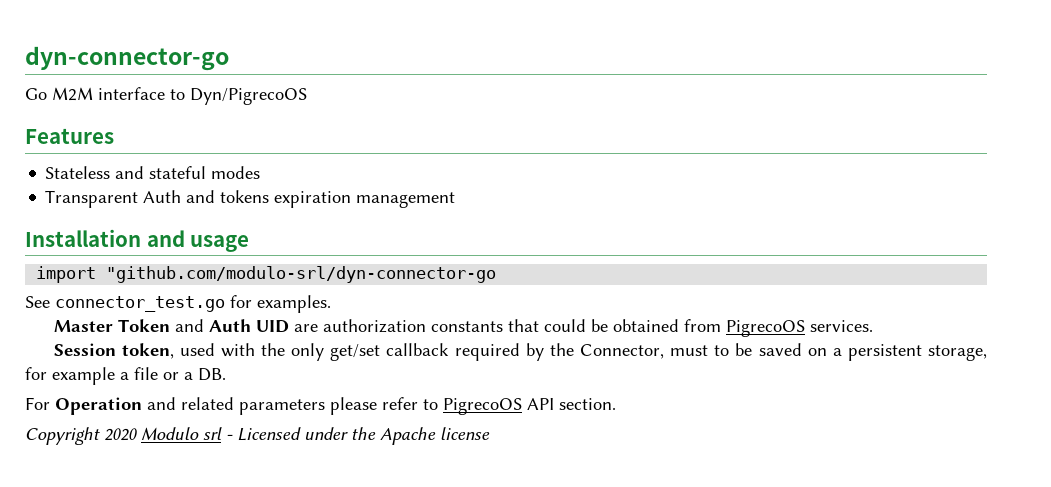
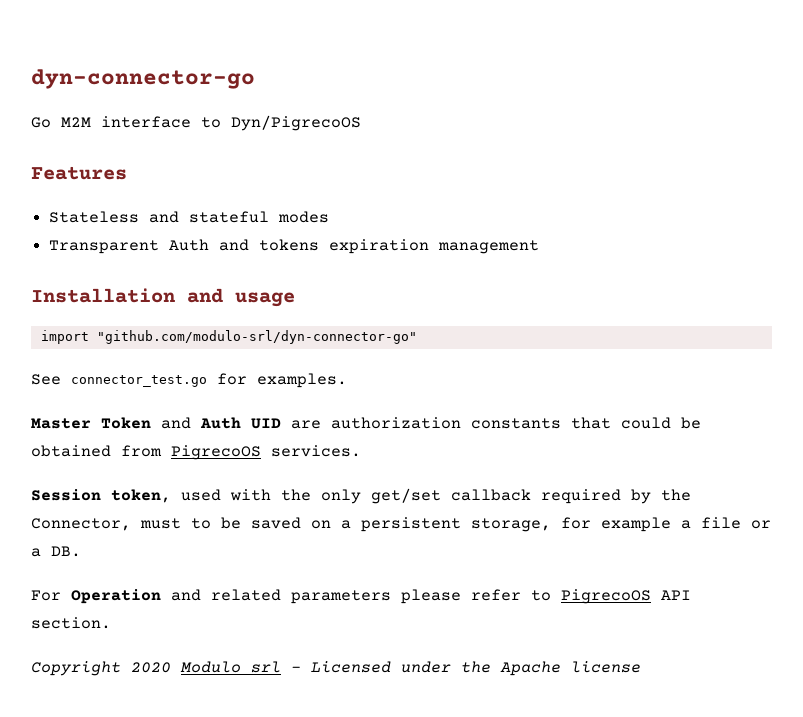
- import "github.com/modulo-srl/dyn-connector-go
+ import "github.com/modulo-srl/dyn-connector-go"

